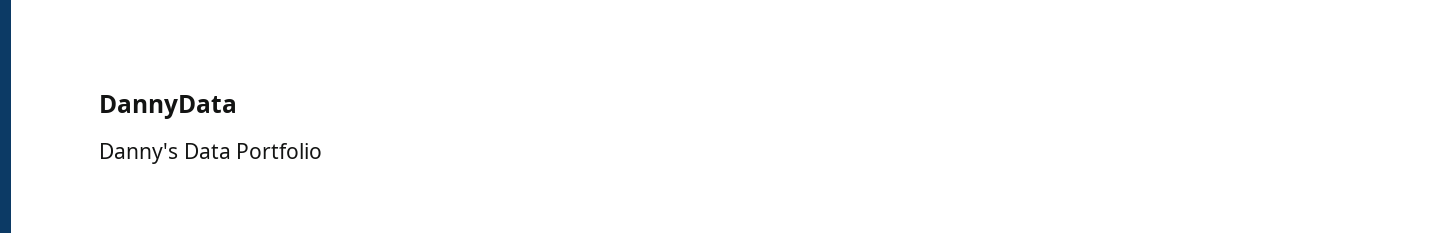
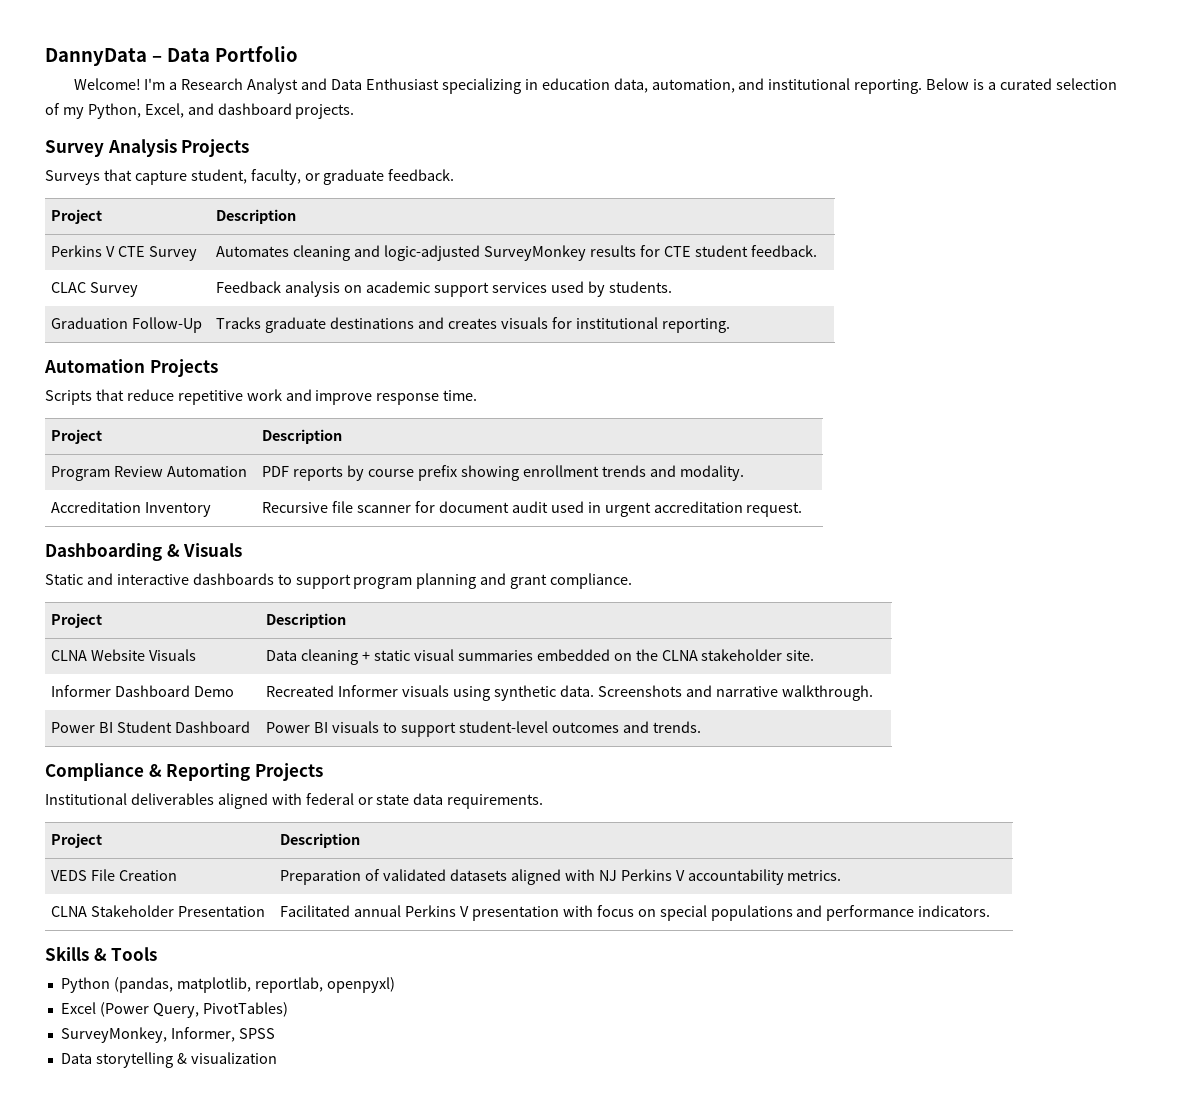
- DannyData
- Danny's Data Portfolio
+ DannyData – Data Portfolio
+ Welcome! I'm a Research Analyst and Data Enthusiast specializing in education data, automation, and institutional reporting. Below is a curated selection of my Python, Excel, and dashboard projects.
+ Survey Analysis Projects
+ Surveys that capture student, faculty, or graduate feedback.
+ Project | Description
+ Perkins V CTE Survey | Automates cleaning and logic-adjusted SurveyMonkey results for CTE student feedback.
+ CLAC Survey | Feedback analysis on academic support services used by students.
+ Graduation Follow-Up | Tracks graduate destinations and creates visuals for institutional reporting.
+ Automation Projects
+ Scripts that reduce repetitive work and improve response time.
+ Project | Description
+ Program Review Automation | PDF reports by course prefix showing enrollment trends and modality.
+ Accreditation Inventory | Recursive file scanner for document audit used in urgent accreditation request.
+ Dashboarding & Visuals
+ Static and interactive dashboards to support program planning and grant compliance.
+ Project | Description
+ CLNA Website Visuals | Data cleaning + static visual summaries embedded on the CLNA stakeholder site.
+ Informer Dashboard Demo | Recreated Informer visuals using synthetic data. Screenshots and narrative walkthrough.
+ Power BI Student Dashboard | Power BI visuals to support student-level outcomes and trends.
+ Compliance & Reporting Projects
+ Institutional deliverables aligned with federal or state data requirements.
+ Project | Description
+ VEDS File Creation | Preparation of validated datasets aligned with NJ Perkins V accountability metrics.
+ CLNA Stakeholder Presentation | Facilitated annual Perkins V presentation with focus on special populations and performance indicators.
+ Skills & Tools
+ Python (pandas, matplotlib, reportlab, openpyxl)
+ Excel (Power Query, PivotTables)
+ SurveyMonkey, Informer, SPSS
+ Data storytelling & visualization

